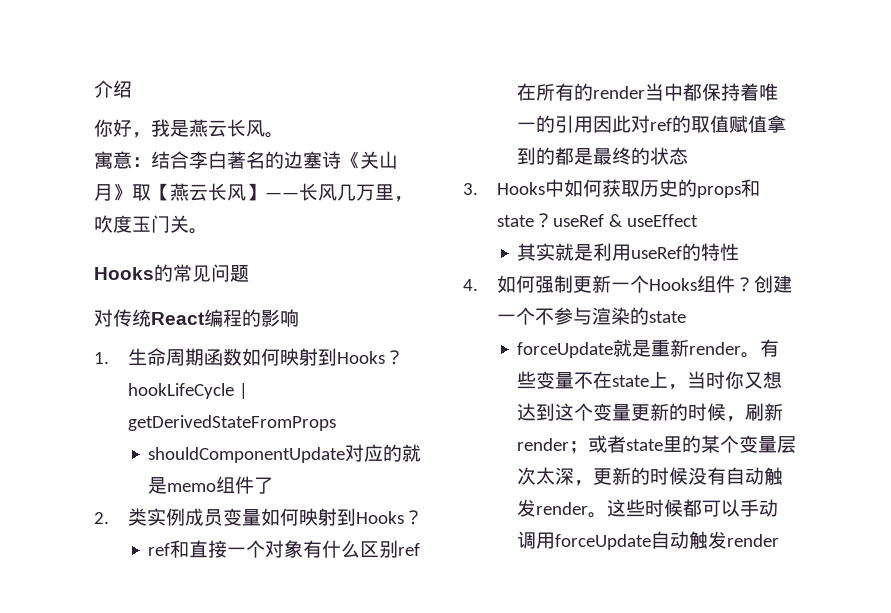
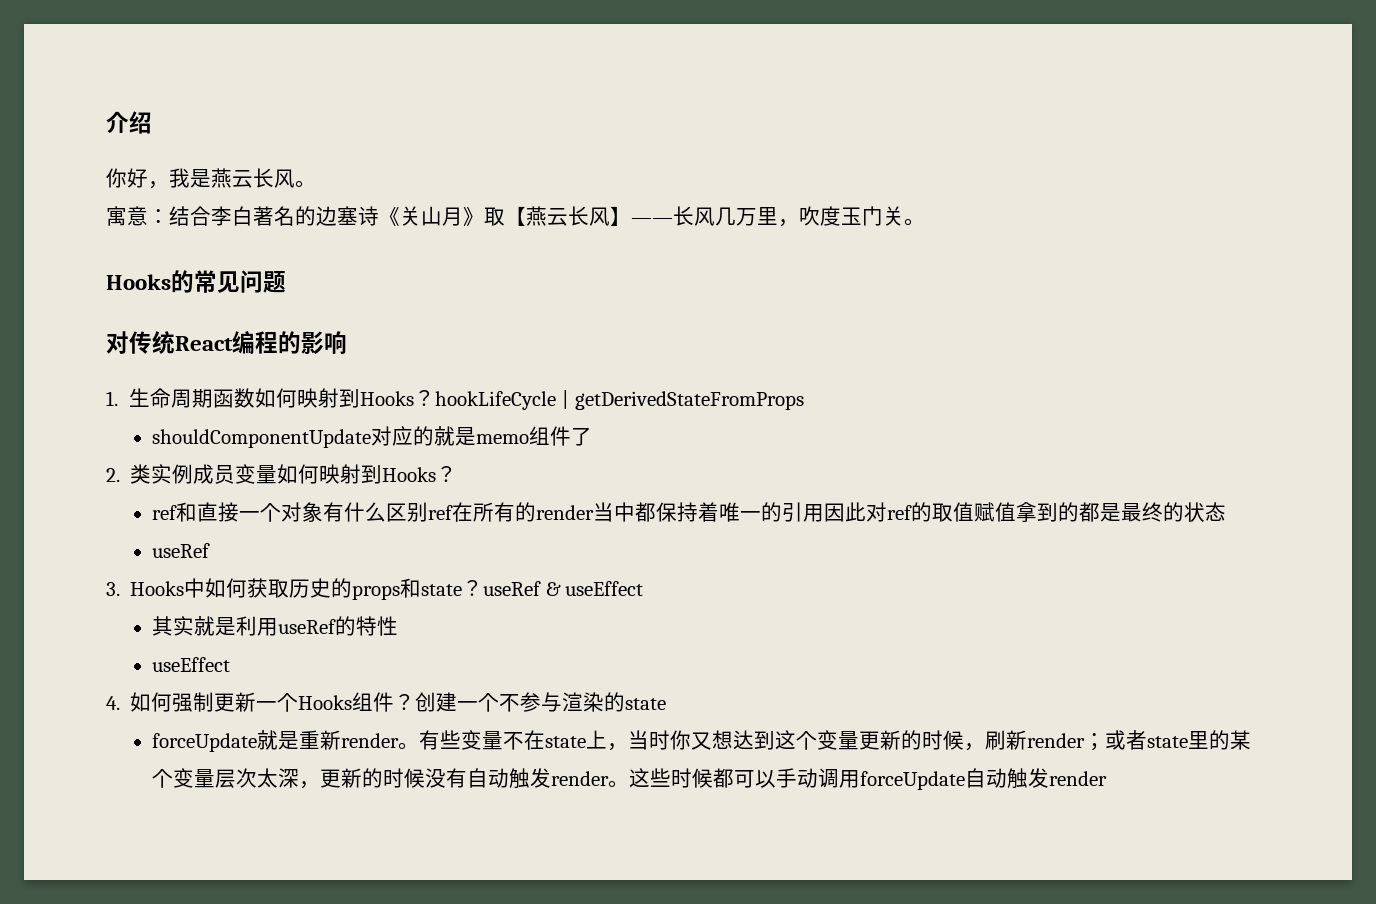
  ref和直接一个对象有什么区别ref在所有的render当中都保持着唯一的引用因此对ref的取值赋值拿到的都是最终的状态
+ useRef
  其实就是利用useRef的特性
+ useEffect

